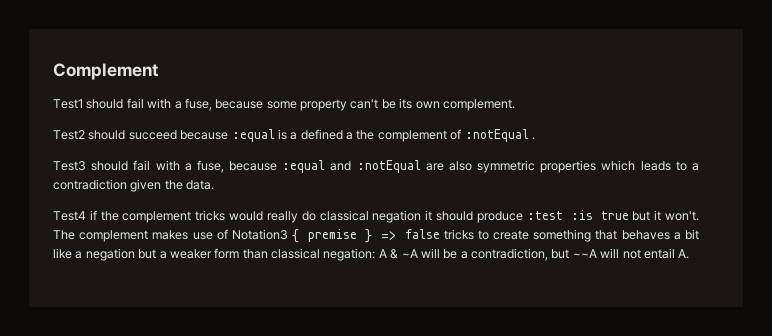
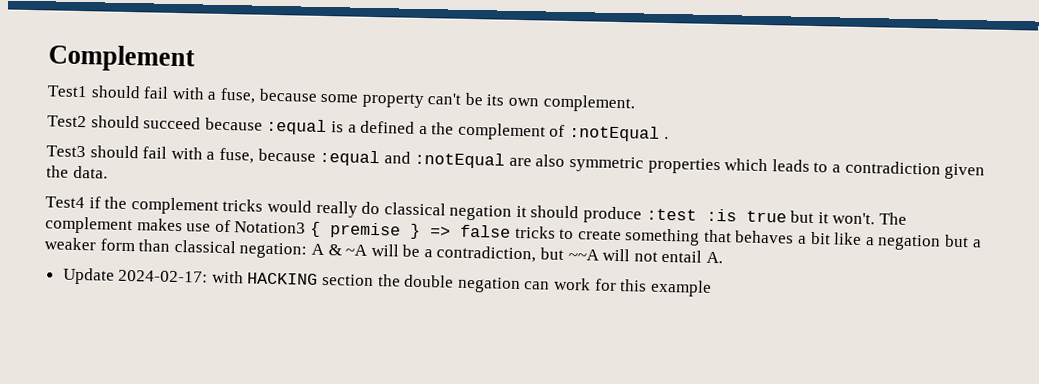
+ Update 2024-02-17: with HACKING section the double negation can work for this example

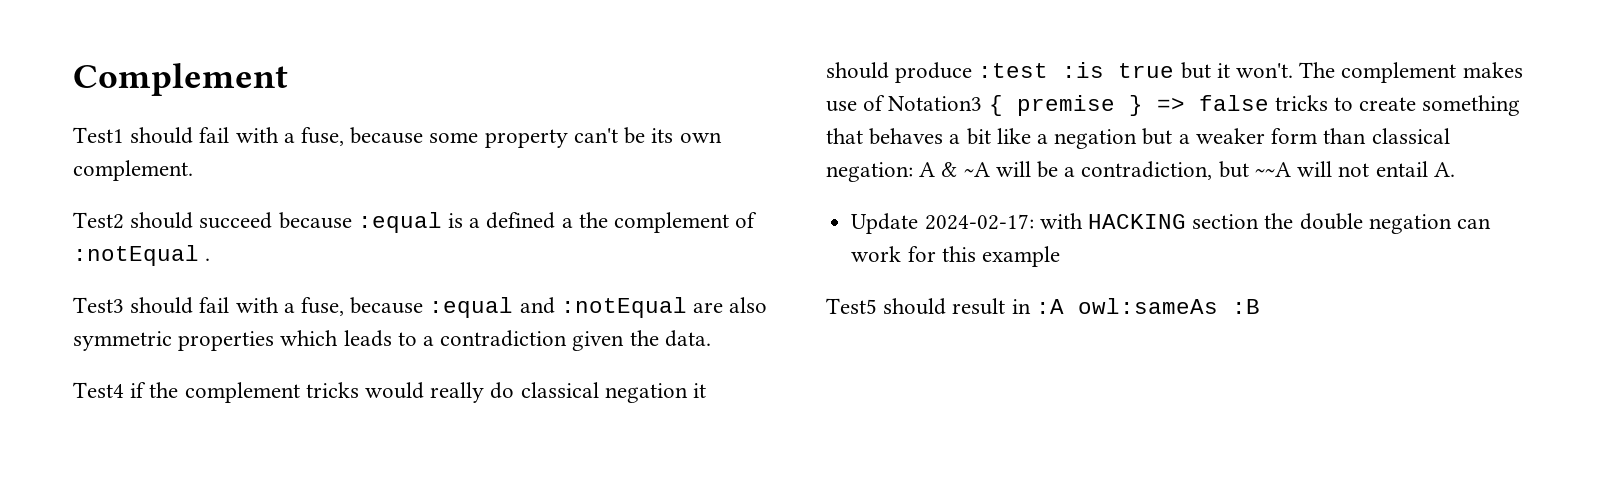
+ Test5 should result in :A owl:sameAs :B

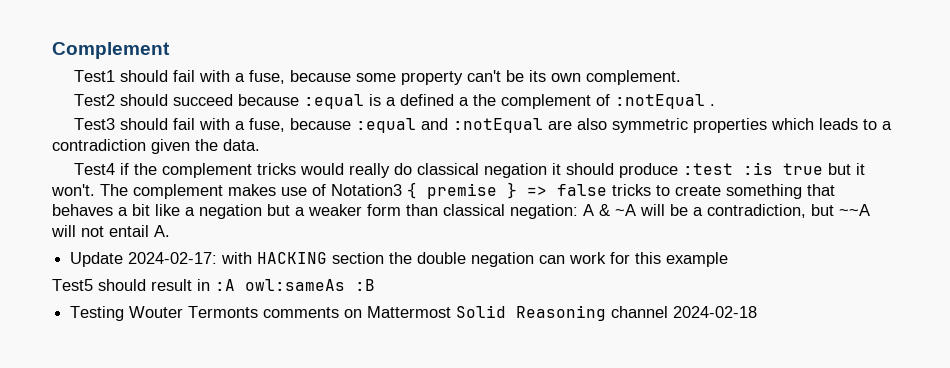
+ Testing Wouter Termonts comments on Mattermost Solid Reasoning channel 2024-02-18

